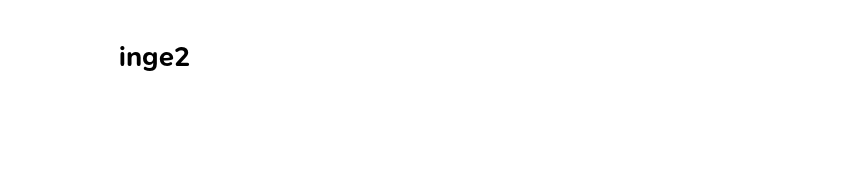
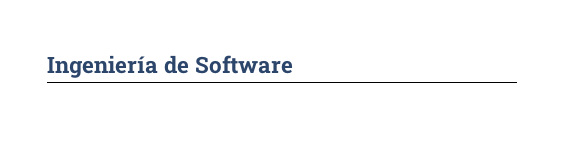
- inge2
+ Ingeniería de Software

